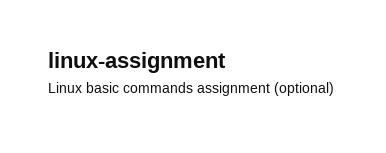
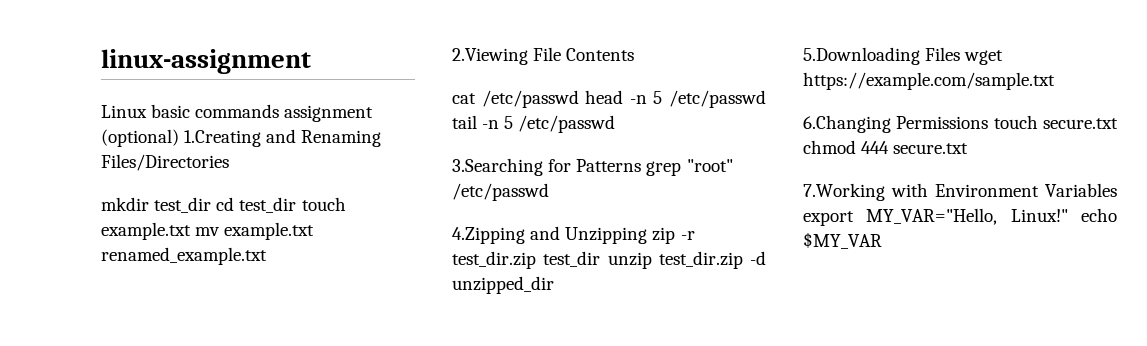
- Linux basic commands assignment (optional)
+ Linux basic commands assignment (optional) 1.Creating and Renaming Files/Directories
+ mkdir test_dir cd test_dir touch example.txt mv example.txt renamed_example.txt
+ 2.Viewing File Contents
+ cat /etc/passwd head -n 5 /etc/passwd tail -n 5 /etc/passwd
+ 3.Searching for Patterns grep "root" /etc/passwd
+ 4.Zipping and Unzipping zip -r test_dir.zip test_dir unzip test_dir.zip -d unzipped_dir
+ 5.Downloading Files wget https://example.com/sample.txt
+ 6.Changing Permissions touch secure.txt chmod 444 secure.txt
+ 7.Working with Environment Variables export MY_VAR="Hello, Linux!" echo $MY_VAR

